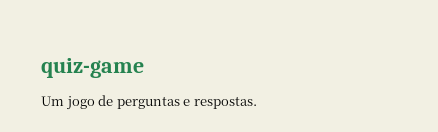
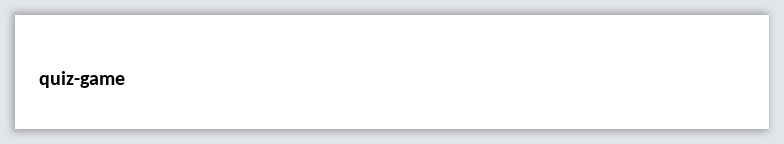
- Um jogo de perguntas e respostas.

